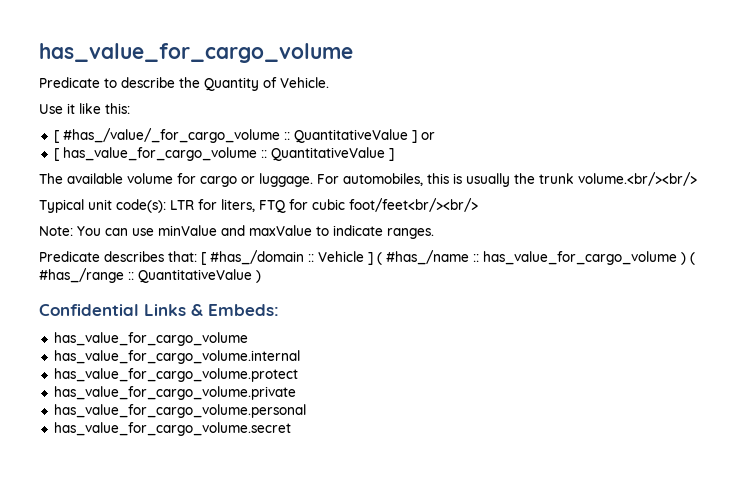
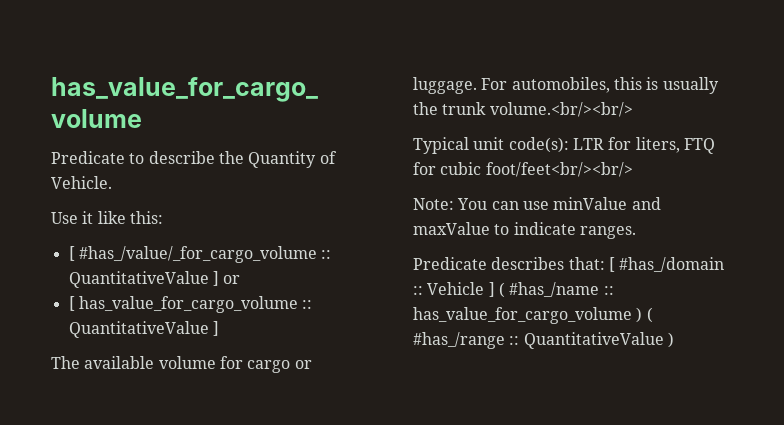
- Confidential Links & Embeds:
- has_value_for_cargo_volume
- has_value_for_cargo_volume.internal
- has_value_for_cargo_volume.protect
- has_value_for_cargo_volume.private
- has_value_for_cargo_volume.personal
- has_value_for_cargo_volume.secret

